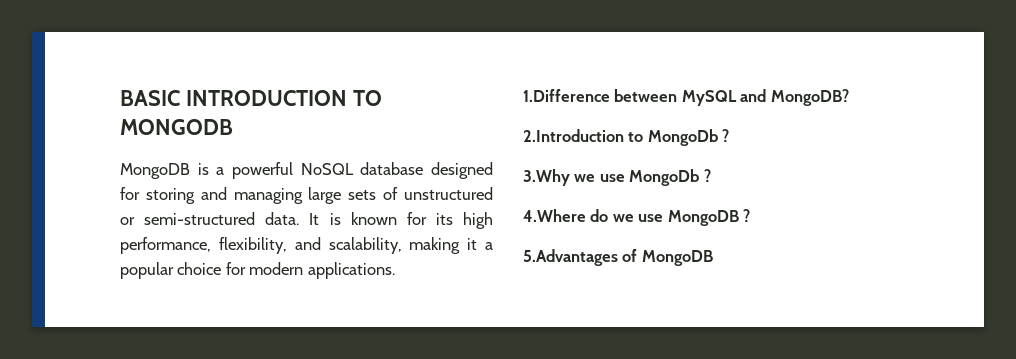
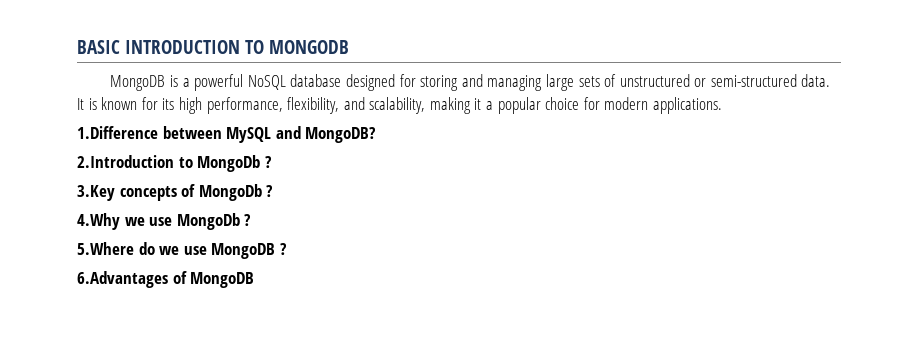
- 3.Why we use MongoDb ?
+ 3.Key concepts of MongoDb ?
+ 4.Why we use MongoDb ?
- 4.Where do we use MongoDB ?
+ 5.Where do we use MongoDB ?
- 5.Advantages of MongoDB
+ 6.Advantages of MongoDB

